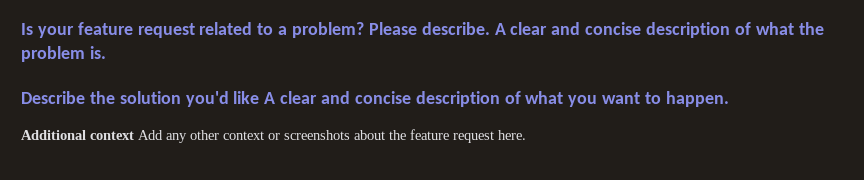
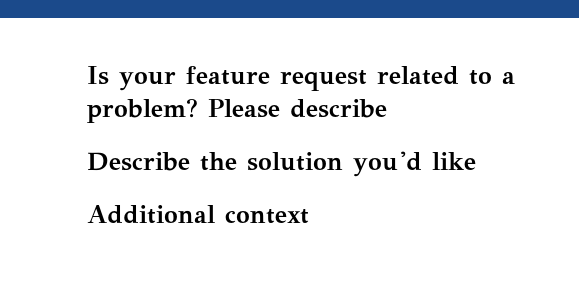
- Please describe. A clear and concise description of what the problem is.
+ Please describe
- Describe the solution you'd like A clear and concise description of what you want to happen.
- Additional context Add any other context or screenshots about the feature request here.
+ Describe the solution you'd like
+ Additional context

